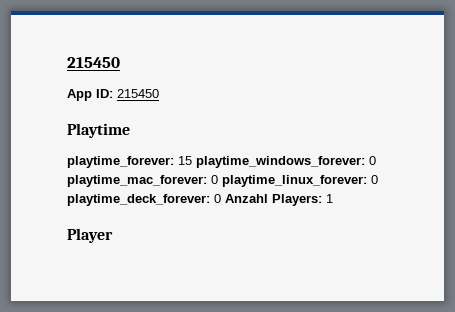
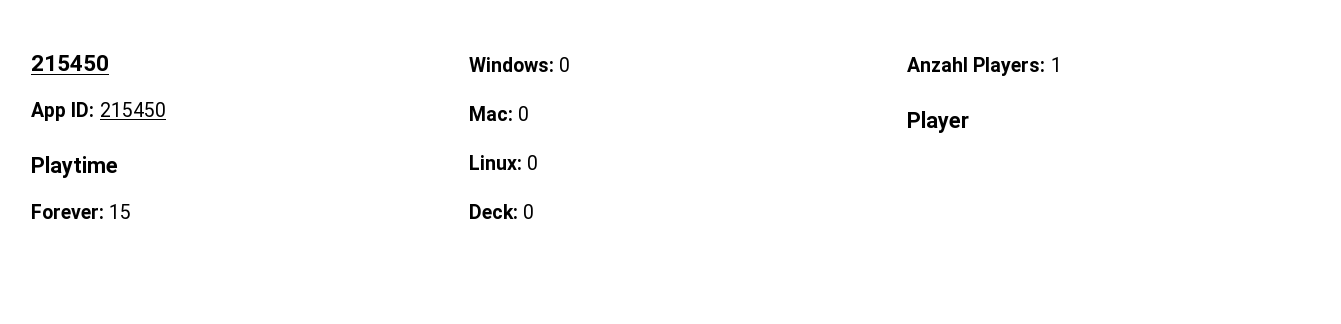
- playtime_forever: 15 playtime_windows_forever: 0 playtime_mac_forever: 0 playtime_linux_forever: 0 playtime_deck_forever: 0 Anzahl Players: 1
+ Forever: 15
+ Windows: 0
+ Mac: 0
+ Linux: 0
+ Deck: 0
+ Anzahl Players: 1

